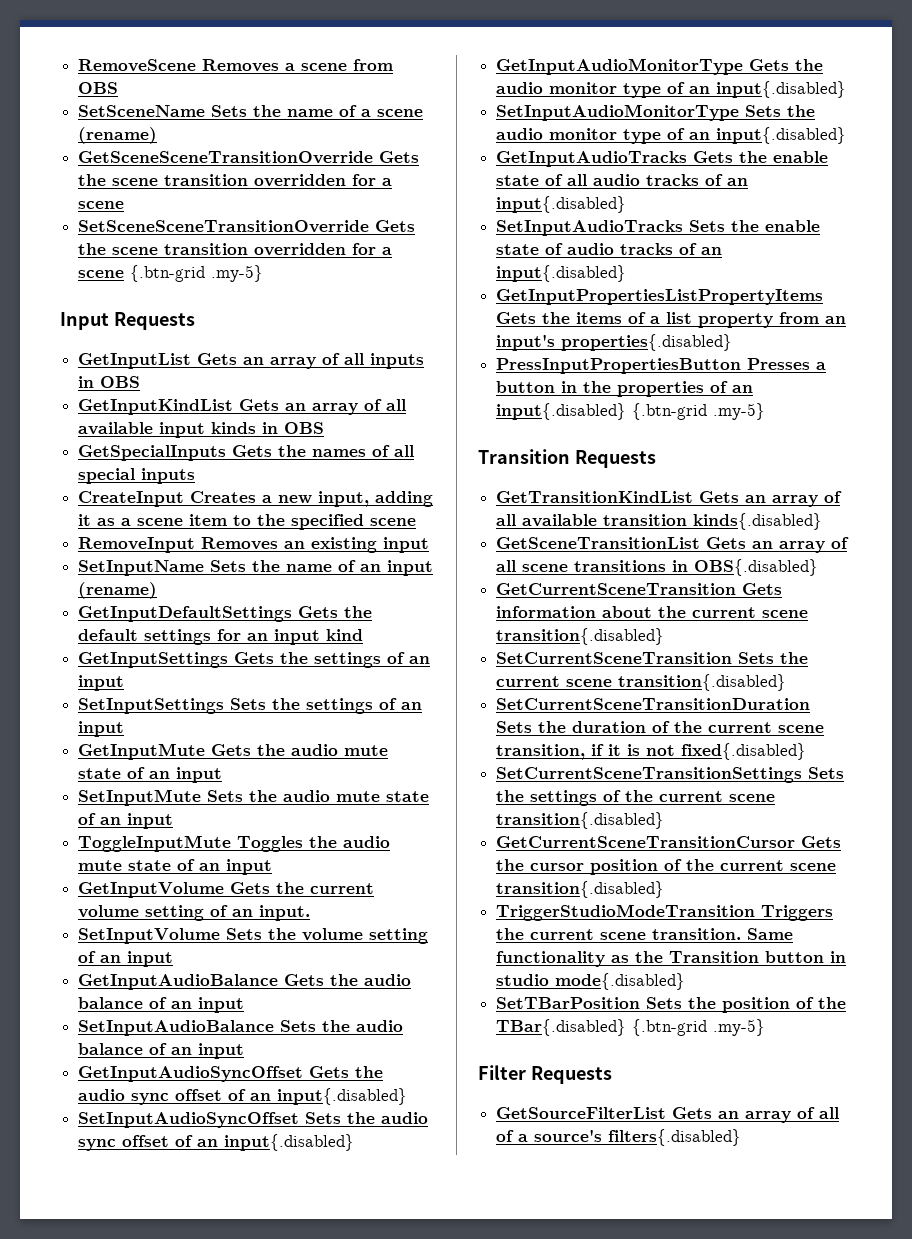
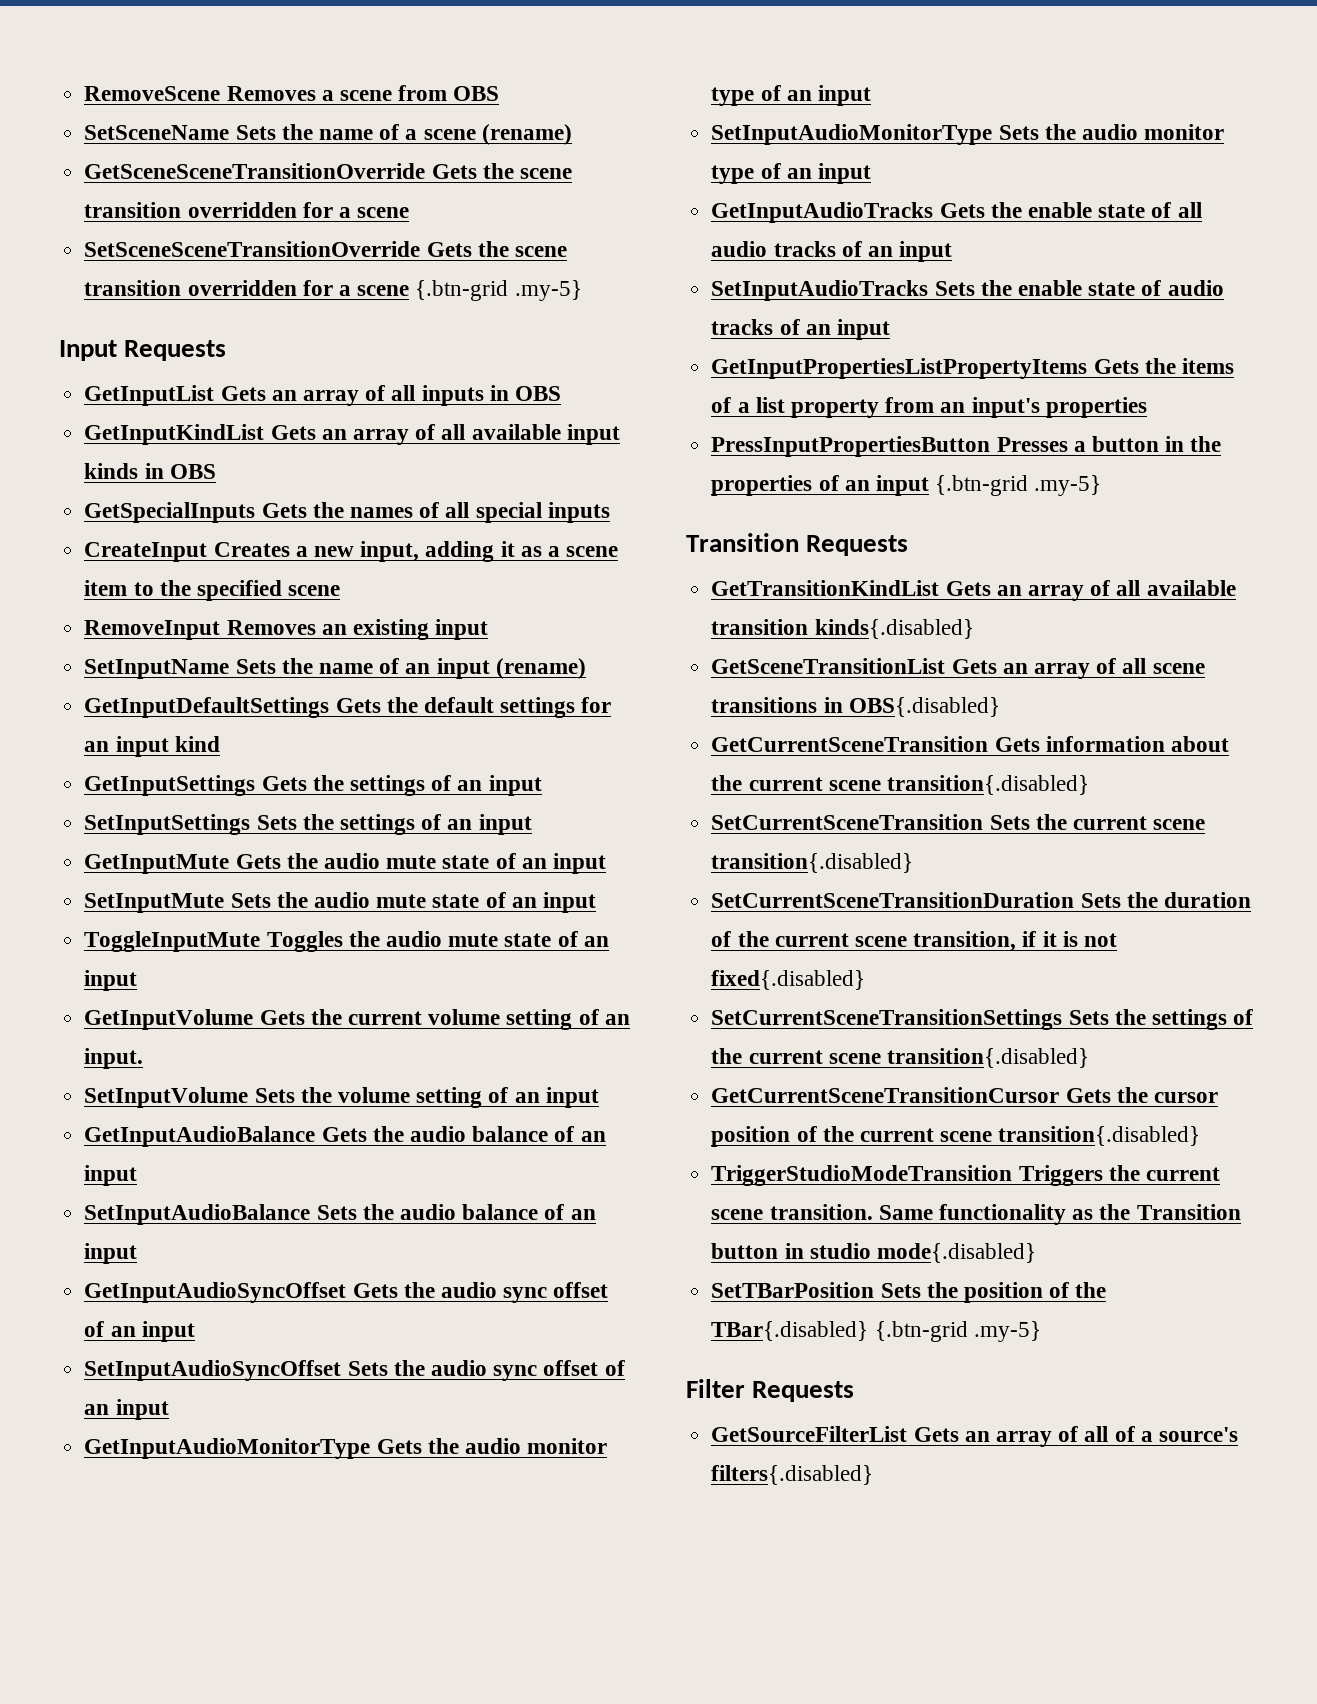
- GetInputAudioSyncOffset Gets the audio sync offset of an input{.disabled}
+ GetInputAudioSyncOffset Gets the audio sync offset of an input
- SetInputAudioSyncOffset Sets the audio sync offset of an input{.disabled}
+ SetInputAudioSyncOffset Sets the audio sync offset of an input
- GetInputAudioMonitorType Gets the audio monitor type of an input{.disabled}
+ GetInputAudioMonitorType Gets the audio monitor type of an input
- SetInputAudioMonitorType Sets the audio monitor type of an input{.disabled}
+ SetInputAudioMonitorType Sets the audio monitor type of an input
- GetInputAudioTracks Gets the enable state of all audio tracks of an input{.disabled}
+ GetInputAudioTracks Gets the enable state of all audio tracks of an input
- SetInputAudioTracks Sets the enable state of audio tracks of an input{.disabled}
+ SetInputAudioTracks Sets the enable state of audio tracks of an input
- GetInputPropertiesListPropertyItems Gets the items of a list property from an input's properties{.disabled}
+ GetInputPropertiesListPropertyItems Gets the items of a list property from an input's properties
- PressInputPropertiesButton Presses a button in the properties of an input{.disabled} {.btn-grid .my-5}
+ PressInputPropertiesButton Presses a button in the properties of an input {.btn-grid .my-5}

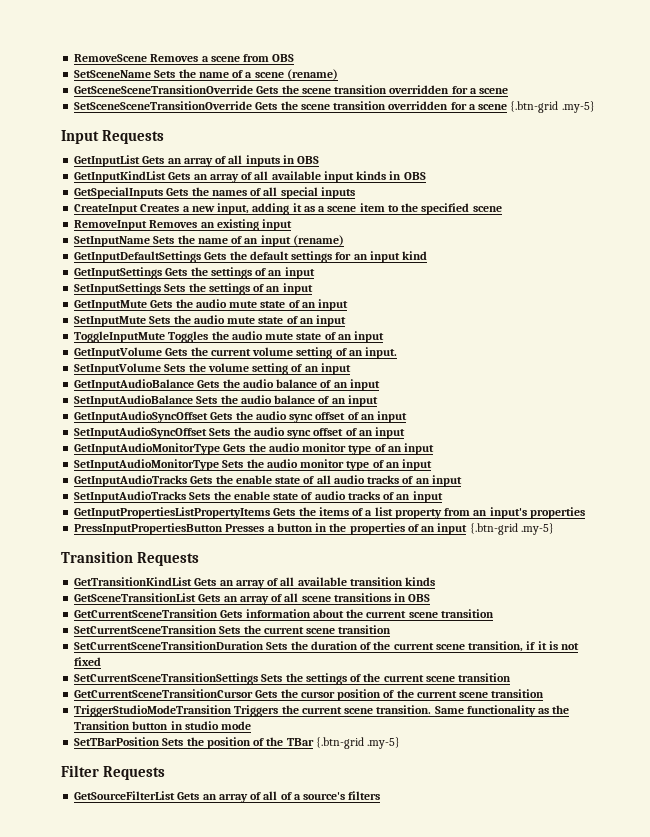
- GetTransitionKindList Gets an array of all available transition kinds{.disabled}
+ GetTransitionKindList Gets an array of all available transition kinds
- GetSceneTransitionList Gets an array of all scene transitions in OBS{.disabled}
+ GetSceneTransitionList Gets an array of all scene transitions in OBS
- GetCurrentSceneTransition Gets information about the current scene transition{.disabled}
+ GetCurrentSceneTransition Gets information about the current scene transition
- SetCurrentSceneTransition Sets the current scene transition{.disabled}
+ SetCurrentSceneTransition Sets the current scene transition
- SetCurrentSceneTransitionDuration Sets the duration of the current scene transition, if it is not fixed{.disabled}
+ SetCurrentSceneTransitionDuration Sets the duration of the current scene transition, if it is not fixed
- SetCurrentSceneTransitionSettings Sets the settings of the current scene transition{.disabled}
+ SetCurrentSceneTransitionSettings Sets the settings of the current scene transition
- GetCurrentSceneTransitionCursor Gets the cursor position of the current scene transition{.disabled}
+ GetCurrentSceneTransitionCursor Gets the cursor position of the current scene transition
- Same functionality as the Transition button in studio mode{.disabled}
+ Same functionality as the Transition button in studio mode
- SetTBarPosition Sets the position of the TBar{.disabled} {.btn-grid .my-5}
+ SetTBarPosition Sets the position of the TBar {.btn-grid .my-5}
- GetSourceFilterList Gets an array of all of a source's filters{.disabled}
+ GetSourceFilterList Gets an array of all of a source's filters

